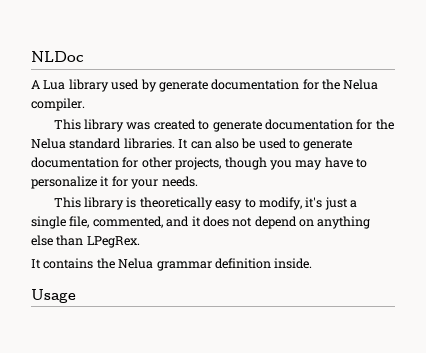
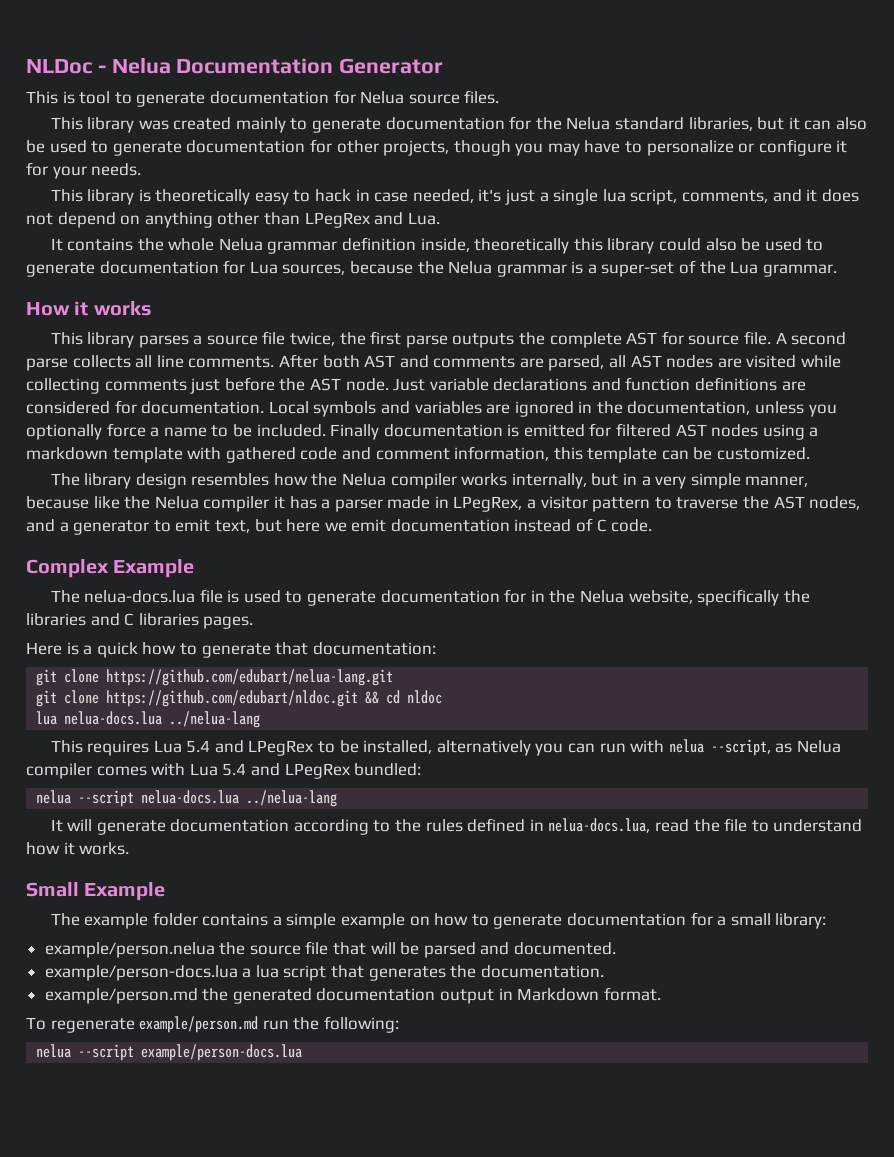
- NLDoc
- A Lua library used by generate documentation for the Nelua compiler.
+ NLDoc - Nelua Documentation Generator
+ This is tool to generate documentation for Nelua source files.
- This library was created to generate documentation for the Nelua standard libraries. It can also be used to generate documentation for other projects, though you may have to personalize it for your needs.
+ This library was created mainly to generate documentation for the Nelua standard libraries, but it can also be used to generate documentation for other projects, though you may have to personalize or configure it for your needs.
- This library is theoretically easy to modify, it's just a single file, commented, and it does not depend on anything else than LPegRex.
+ This library is theoretically easy to hack in case needed, it's just a single lua script, comments, and it does not depend on anything other than LPegRex and Lua.
- It contains the Nelua grammar definition inside.
- Usage
+ It contains the whole Nelua grammar definition inside, theoretically this library could also be used to generate documentation for Lua sources, because the Nelua grammar is a super-set of the Lua grammar.
+ How it works
+ This library parses a source file twice, the first parse outputs the complete AST for source file. A second parse collects all line comments. After both AST and comments are parsed, all AST nodes are visited while collecting comments just before the AST node. Just variable declarations and function definitions are considered for documentation. Local symbols and variables are ignored in the documentation, unless you optionally force a name to be included. Finally documentation is emitted for filtered AST nodes using a markdown template with gathered code and comment information, this template can be customized.
+ The library design resembles how the Nelua compiler works internally, but in a very simple manner, because like the Nelua compiler it has a parser made in LPegRex, a visitor pattern to traverse the AST nodes, and a generator to emit text, but here we emit documentation instead of C code.
+ Complex Example
+ The nelua-docs.lua file is used to generate documentation for in the Nelua website, specifically the libraries and C libraries pages.
+ Here is a quick how to generate that documentation:
+ git clone https://github.com/edubart/nelua-lang.git
+ git clone https://github.com/edubart/nldoc.git && cd nldoc
+ lua nelua-docs.lua ../nelua-lang
+ This requires Lua 5.4 and LPegRex to be installed, alternatively you can run with nelua --script, as Nelua compiler comes with Lua 5.4 and LPegRex bundled:
+ nelua --script nelua-docs.lua ../nelua-lang
+ It will generate documentation according to the rules defined in nelua-docs.lua, read the file to understand how it works.
+ Small Example
+ The example folder contains a simple example on how to generate documentation for a small library:
+ example/person.nelua the source file that will be parsed and documented.
+ example/person-docs.lua a lua script that generates the documentation.
+ example/person.md the generated documentation output in Markdown format.
+ To regenerate example/person.md run the following:
+ nelua --script example/person-docs.lua

